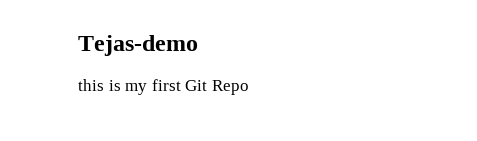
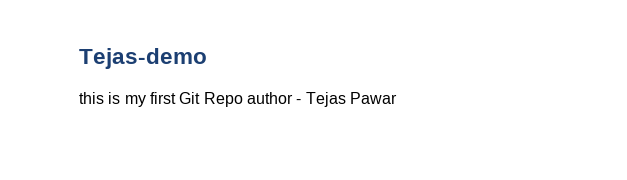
- this is my first Git Repo
+ this is my first Git Repo author - Tejas Pawar

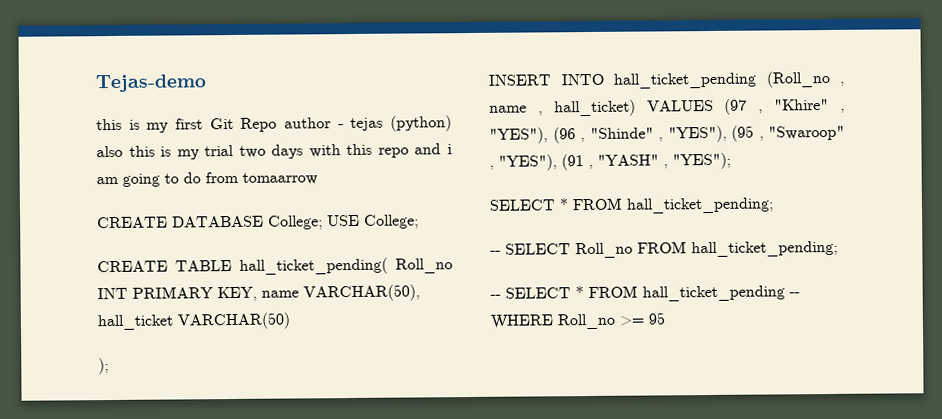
- this is my first Git Repo author - Tejas Pawar
+ this is my first Git Repo author - tejas (python) also this is my trial two days with this repo and i am going to do from tomaarrow
+ CREATE DATABASE College; USE College;
+ CREATE TABLE hall_ticket_pending( Roll_no INT PRIMARY KEY, name VARCHAR(50), hall_ticket VARCHAR(50)
+ );
+ INSERT INTO hall_ticket_pending (Roll_no , name , hall_ticket) VALUES (97 , "Khire" , "YES"), (96 , "Shinde" , "YES"), (95 , "Swaroop" , "YES"), (91 , "YASH" , "YES");
+ SELECT * FROM hall_ticket_pending;
+ -- SELECT Roll_no FROM hall_ticket_pending;
+ -- SELECT * FROM hall_ticket_pending -- WHERE Roll_no >= 95

